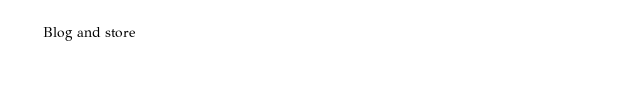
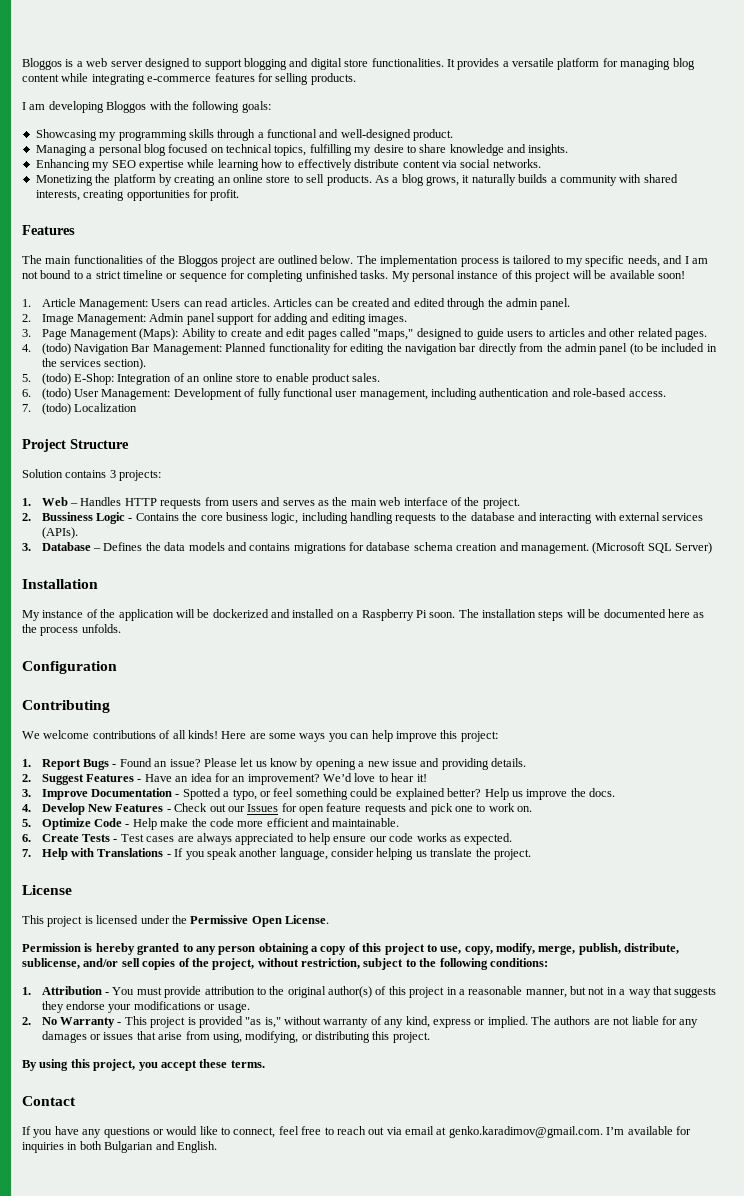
- Blog and store
+ Bloggos is a web server designed to support blogging and digital store functionalities. It provides a versatile platform for managing blog content while integrating e-commerce features for selling products.
+ I am developing Bloggos with the following goals:
+ Showcasing my programming skills through a functional and well-designed product.
+ Managing a personal blog focused on technical topics, fulfilling my desire to share knowledge and insights.
+ Enhancing my SEO expertise while learning how to effectively distribute content via social networks.
+ Monetizing the platform by creating an online store to sell products. As a blog grows, it naturally builds a community with shared interests, creating opportunities for profit.
+ Features
+ The main functionalities of the Bloggos project are outlined below. The implementation process is tailored to my specific needs, and I am not bound to a strict timeline or sequence for completing unfinished tasks. My personal instance of this project will be available soon!
+ 1. Article Management: Users can read articles. Articles can be created and edited through the admin panel.
+ 2. Image Management: Admin panel support for adding and editing images.
+ 3. Page Management (Maps): Ability to create and edit pages called "maps," designed to guide users to articles and other related pages.
+ 4. (todo) Navigation Bar Management: Planned functionality for editing the navigation bar directly from the admin panel (to be included in the services section).
+ 5. (todo) E-Shop: Integration of an online store to enable product sales.
+ 6. (todo) User Management: Development of fully functional user management, including authentication and role-based access.
+ 7. (todo) Localization
+ Project Structure
+ Solution contains 3 projects:
+ 1. Web – Handles HTTP requests from users and serves as the main web interface of the project.
+ 2. Bussiness Logic - Contains the core business logic, including handling requests to the database and interacting with external services (APIs).
+ 3. Database – Defines the data models and contains migrations for database schema creation and management. (Microsoft SQL Server)
+ Installation
+ My instance of the application will be dockerized and installed on a Raspberry Pi soon. The installation steps will be documented here as the process unfolds.
+ Configuration
+ Contributing
+ We welcome contributions of all kinds! Here are some ways you can help improve this project:
+ 1. Report Bugs - Found an issue? Please let us know by opening a new issue and providing details.
+ 2. Suggest Features - Have an idea for an improvement? We’d love to hear it!
+ 3. Improve Documentation - Spotted a typo, or feel something could be explained better? Help us improve the docs.
+ 4. Develop New Features - Check out our Issues for open feature requests and pick one to work on.
+ 5. Optimize Code - Help make the code more efficient and maintainable.
+ 6. Create Tests - Test cases are always appreciated to help ensure our code works as expected.
+ 7. Help with Translations - If you speak another language, consider helping us translate the project.
+ License
+ This project is licensed under the Permissive Open License.
+ Permission is hereby granted to any person obtaining a copy of this project to use, copy, modify, merge, publish, distribute, sublicense, and/or sell copies of the project, without restriction, subject to the following conditions:
+ 1. Attribution - You must provide attribution to the original author(s) of this project in a reasonable manner, but not in a way that suggests they endorse your modifications or usage.
+ 2. No Warranty - This project is provided "as is," without warranty of any kind, express or implied. The authors are not liable for any damages or issues that arise from using, modifying, or distributing this project.
+ By using this project, you accept these terms.
+ Contact
+ If you have any questions or would like to connect, feel free to reach out via email at genko.karadimov@gmail.com. I’m available for inquiries in both Bulgarian and English.

